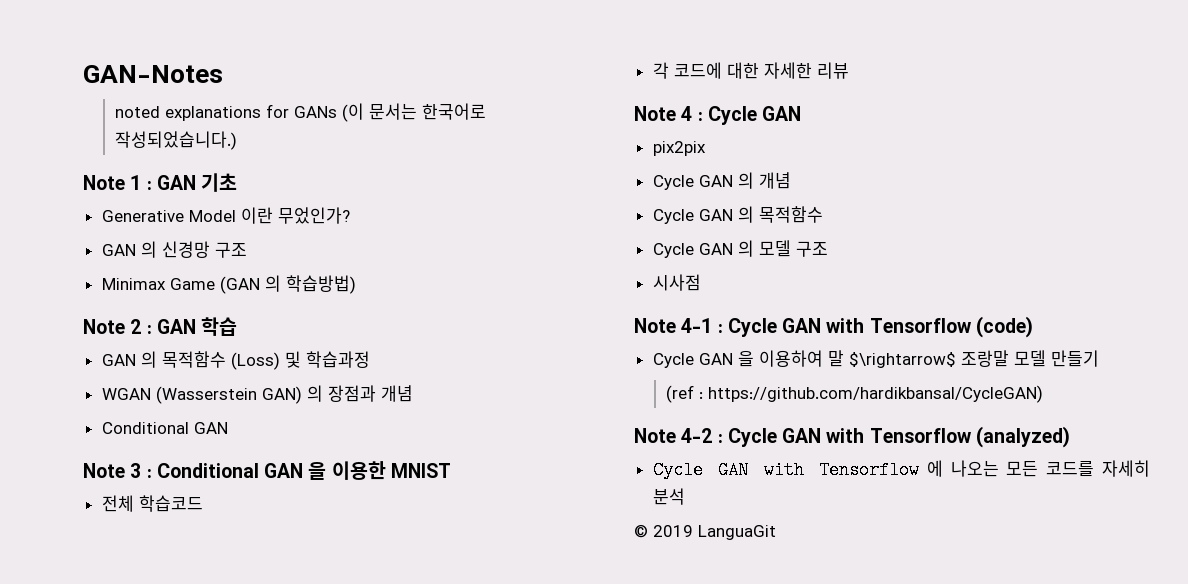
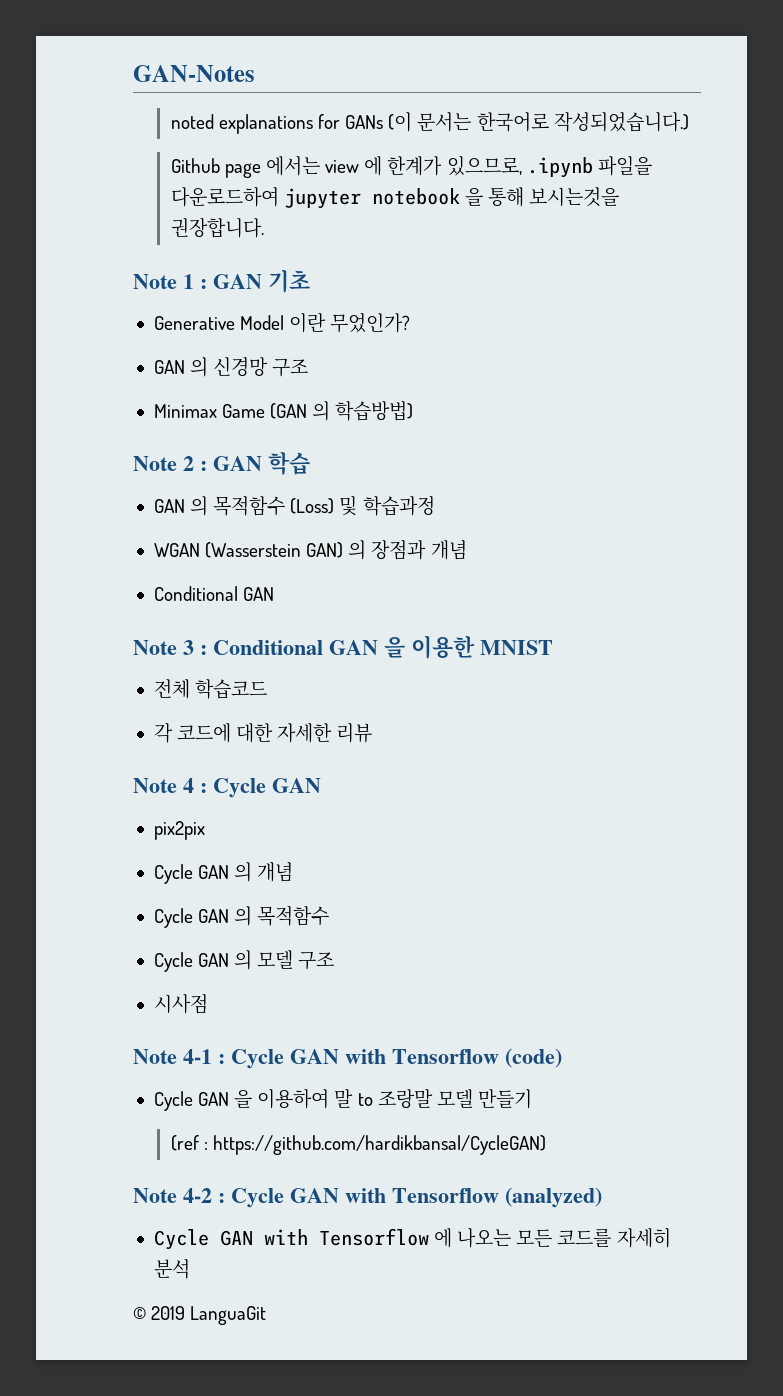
+ Github page 에서는 view 에 한계가 있으므로, .ipynb 파일을 다운로드하여 jupyter notebook 을 통해 보시는것을 권장합니다.
- Cycle GAN 을 이용하여 말 $\rightarrow$ 조랑말 모델 만들기
+ Cycle GAN 을 이용하여 말 to 조랑말 모델 만들기

